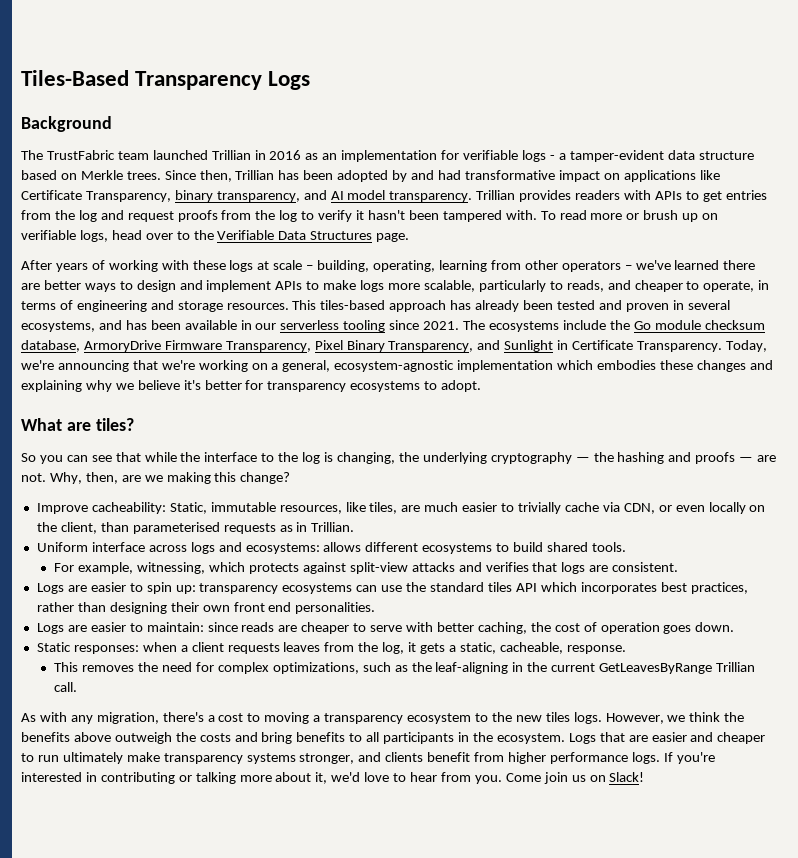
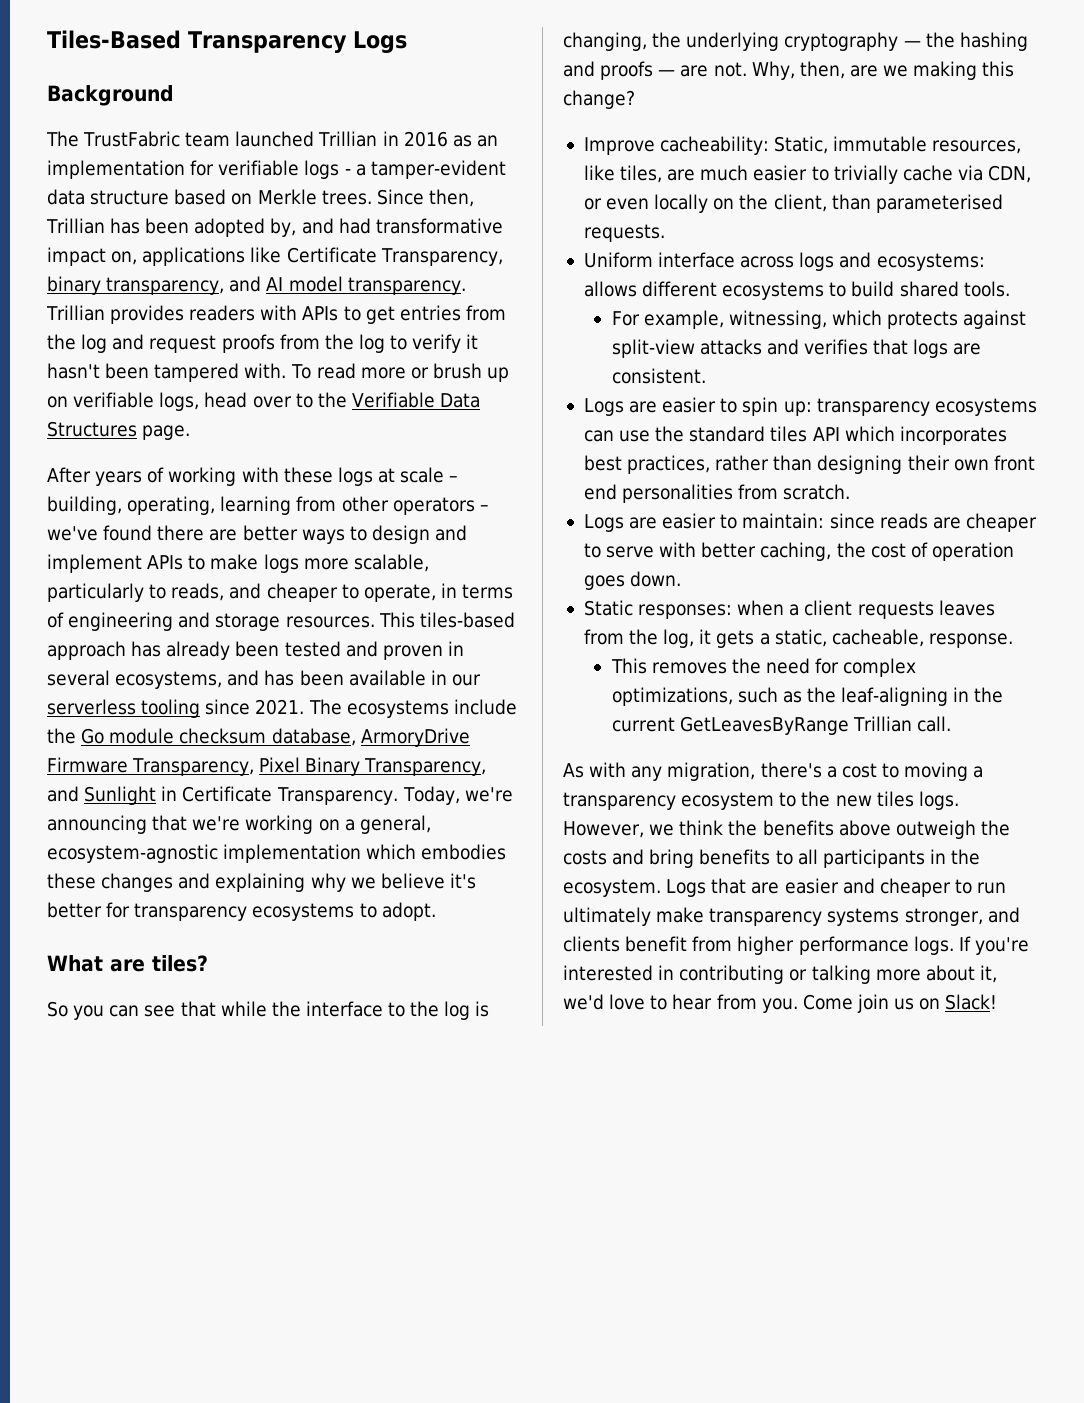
- Since then, Trillian has been adopted by and had transformative impact on applications like Certificate Transparency, binary transparency, and AI model transparency.
+ Since then, Trillian has been adopted by, and had transformative impact on, applications like Certificate Transparency, binary transparency, and AI model transparency.
- After years of working with these logs at scale – building, operating, learning from other operators – we've learned there are better ways to design and implement APIs to make logs more scalable, particularly to reads, and cheaper to operate, in terms of engineering and storage resources.
+ After years of working with these logs at scale – building, operating, learning from other operators – we've found there are better ways to design and implement APIs to make logs more scalable, particularly to reads, and cheaper to operate, in terms of engineering and storage resources.
- Improve cacheability: Static, immutable resources, like tiles, are much easier to trivially cache via CDN, or even locally on the client, than parameterised requests as in Trillian.
+ Improve cacheability: Static, immutable resources, like tiles, are much easier to trivially cache via CDN, or even locally on the client, than parameterised requests.
- Logs are easier to spin up: transparency ecosystems can use the standard tiles API which incorporates best practices, rather than designing their own front end personalities.
+ Logs are easier to spin up: transparency ecosystems can use the standard tiles API which incorporates best practices, rather than designing their own front end personalities from scratch.

